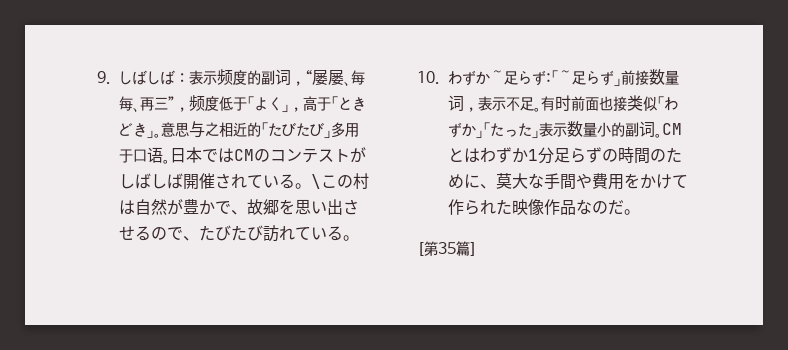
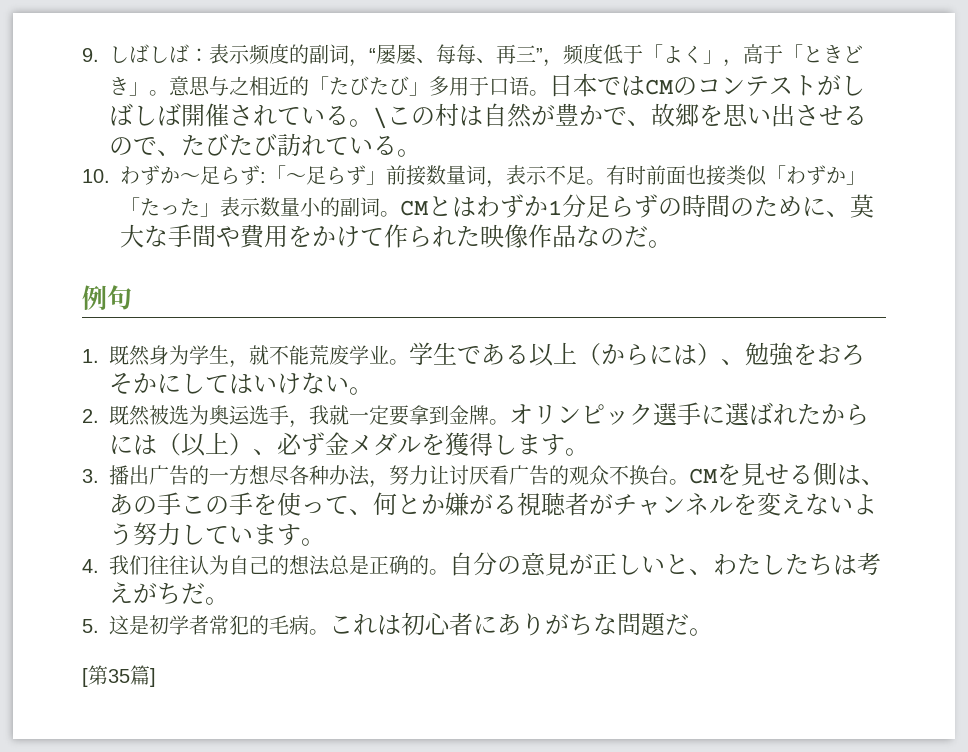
+ 例句
+ 1.既然身为学生，就不能荒废学业。学生である以上（からには）、勉強をおろそかにしてはいけない。
+ 2.既然被选为奥运选手，我就一定要拿到金牌。オリンピック選手に選ばれたからには（以上）、必ず金メダルを獲得します。
+ 3.播出广告的一方想尽各种办法，努力让讨厌看广告的观众不换台。CMを見せる側は、あの手この手を使って、何とか嫌がる視聴者がチャンネルを変えないよう努力しています。
+ 4.我们往往认为自己的想法总是正确的。自分の意見が正しいと、わたしたちは考えがちだ。
+ 5.这是初学者常犯的毛病。これは初心者にありがちな問題だ。

